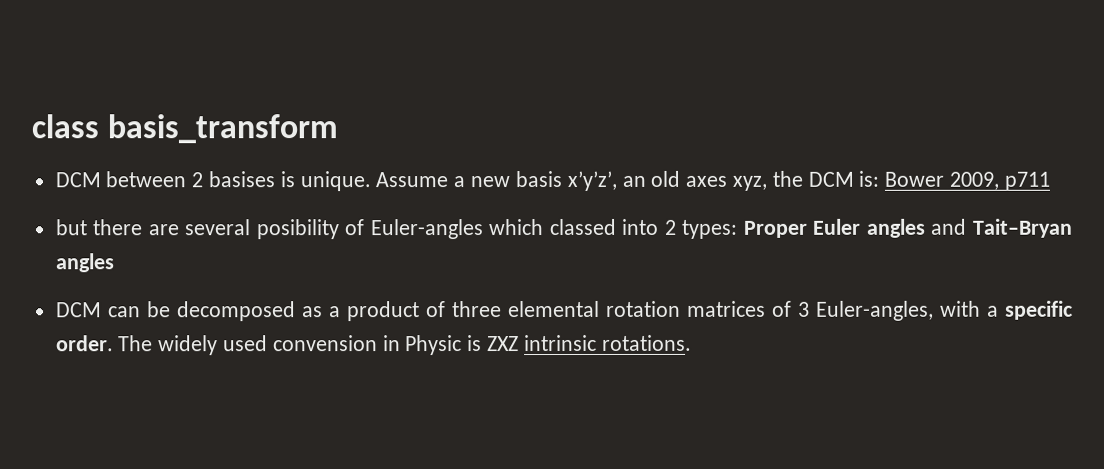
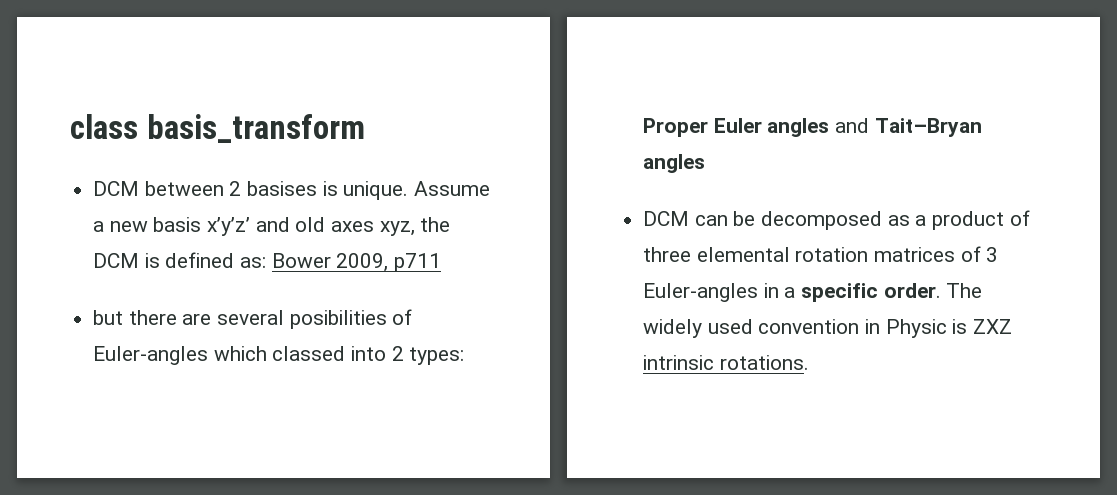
- Assume a new basis x’y’z’, an old axes xyz, the DCM is: Bower 2009, p711
+ Assume a new basis x’y’z’ and old axes xyz, the DCM is defined as: Bower 2009, p711
- but there are several posibility of Euler-angles which classed into 2 types: Proper Euler angles and Tait–Bryan angles
+ but there are several posibilities of Euler-angles which classed into 2 types: Proper Euler angles and Tait–Bryan angles
- DCM can be decomposed as a product of three elemental rotation matrices of 3 Euler-angles, with a specific order.
+ DCM can be decomposed as a product of three elemental rotation matrices of 3 Euler-angles in a specific order.
- The widely used convension in Physic is ZXZ intrinsic rotations.
+ The widely used convention in Physic is ZXZ intrinsic rotations.

